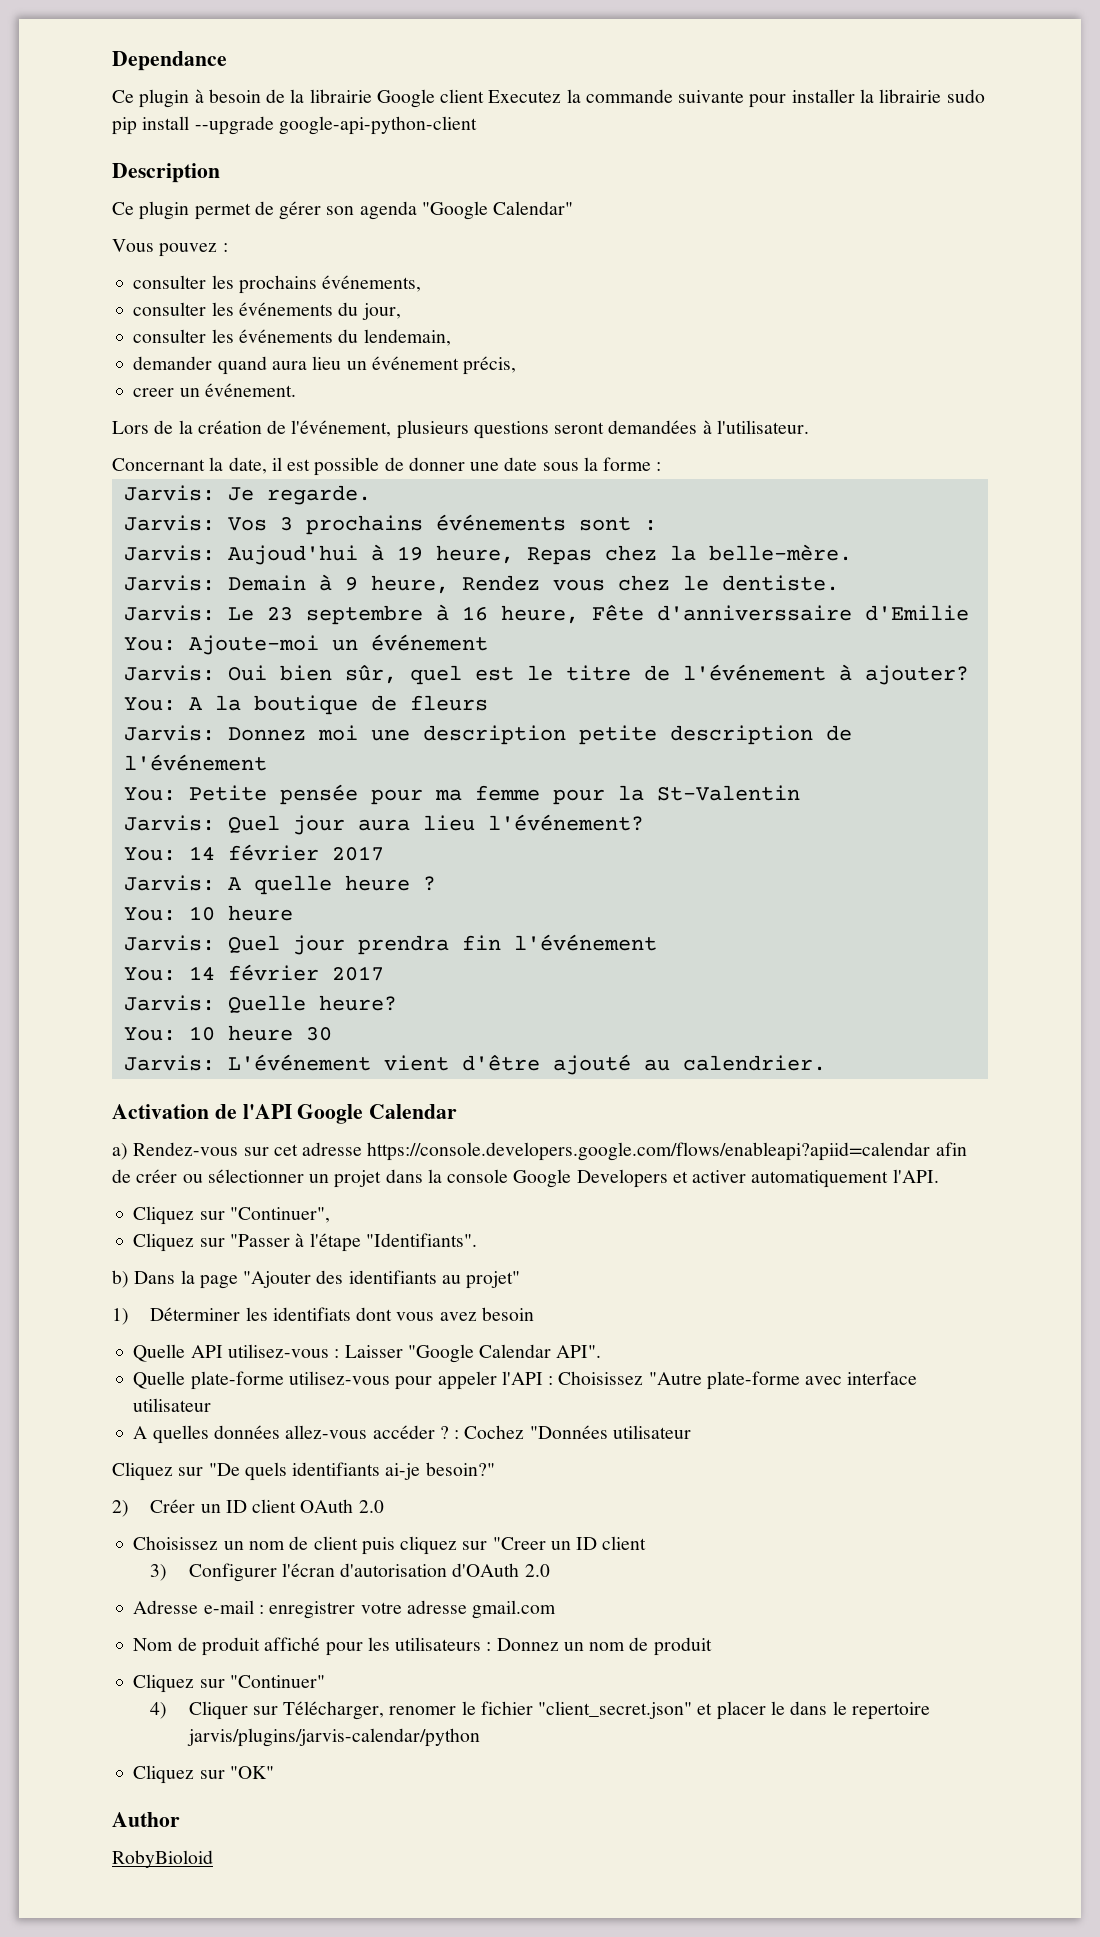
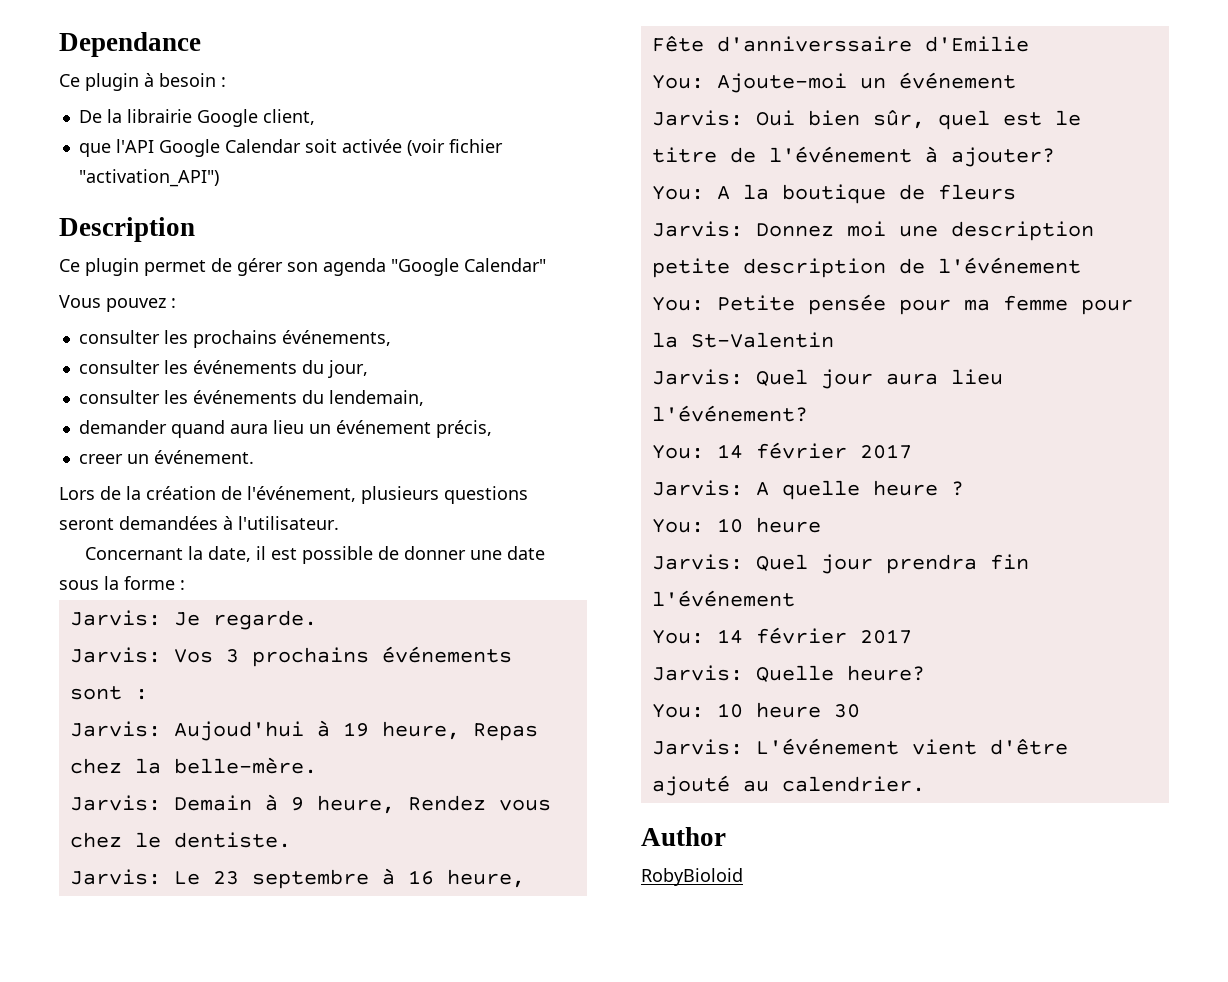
- Ce plugin à besoin de la librairie Google client Executez la commande suivante pour installer la librairie sudo pip install --upgrade google-api-python-client
+ Ce plugin à besoin :
+ De la librairie Google client,
+ que l'API Google Calendar soit activée (voir fichier "activation_API")
- Activation de l'API Google Calendar
- a) Rendez-vous sur cet adresse https://console.developers.google.com/flows/enableapi?apiid=calendar afin de créer ou sélectionner un projet dans la console Google Developers et activer automatiquement l'API.
- Cliquez sur "Continuer",
- Cliquez sur "Passer à l'étape "Identifiants".
- b) Dans la page "Ajouter des identifiants au projet"
- 1) Déterminer les identifiats dont vous avez besoin
- Quelle API utilisez-vous : Laisser "Google Calendar API".
- Quelle plate-forme utilisez-vous pour appeler l'API : Choisissez "Autre plate-forme avec interface utilisateur
- A quelles données allez-vous accéder ? : Cochez "Données utilisateur
- Cliquez sur "De quels identifiants ai-je besoin?"
- 2) Créer un ID client OAuth 2.0
- Choisissez un nom de client puis cliquez sur "Creer un ID client
- 3) Configurer l'écran d'autorisation d'OAuth 2.0
- Adresse e-mail : enregistrer votre adresse gmail.com
- Nom de produit affiché pour les utilisateurs : Donnez un nom de produit
- Cliquez sur "Continuer"
- 4) Cliquer sur Télécharger, renomer le fichier "client_secret.json" et placer le dans le repertoire jarvis/plugins/jarvis-calendar/python
- Cliquez sur "OK"

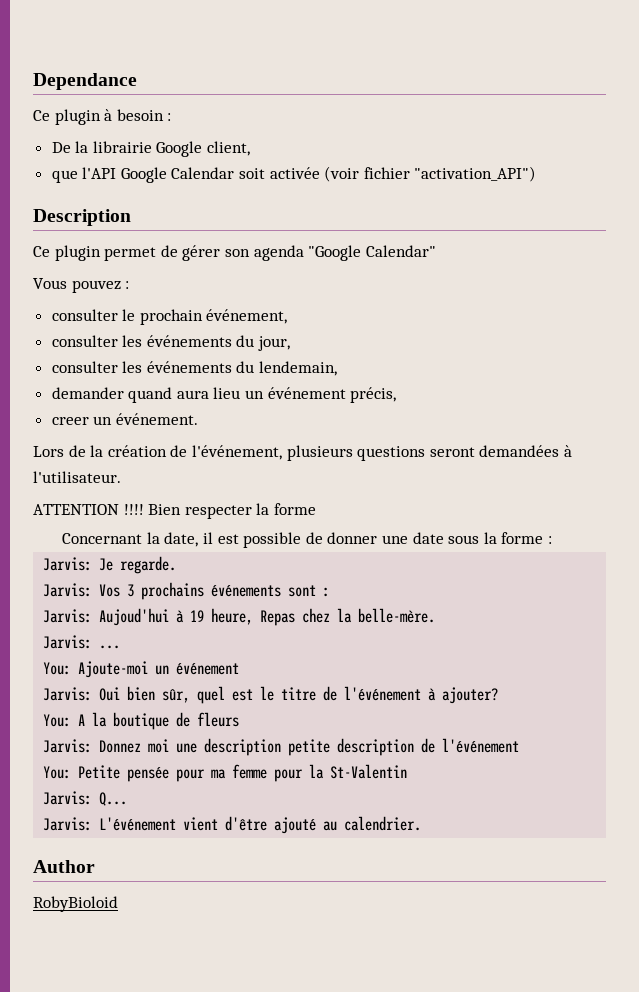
- consulter les prochains événements,
+ consulter le prochain événement,
+ ATTENTION !!!! Bien respecter la forme
- Jarvis: Demain à 9 heure, Rendez vous chez le dentiste.
- Jarvis: Le 23 septembre à 16 heure, Fête d'anniverssaire d'Emilie
+ Jarvis: ...
- Jarvis: Quel jour aura lieu l'événement?
- You: 14 février 2017
- Jarvis: A quelle heure ?
- You: 10 heure
- Jarvis: Quel jour prendra fin l'événement
- You: 14 février 2017
- Jarvis: Quelle heure?
- You: 10 heure 30
+ Jarvis: Q...

